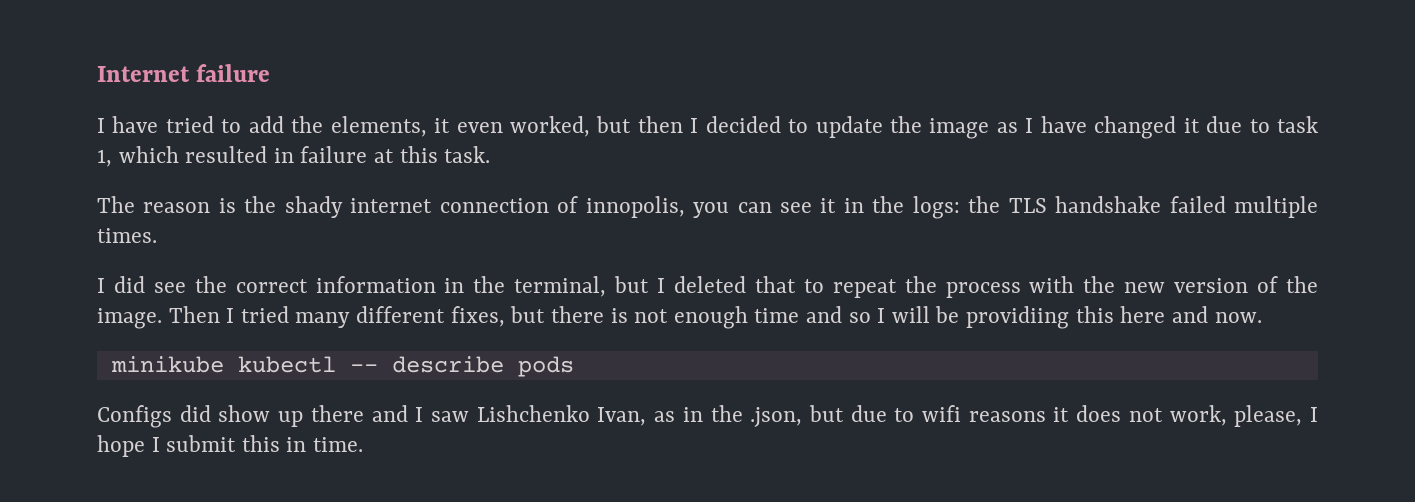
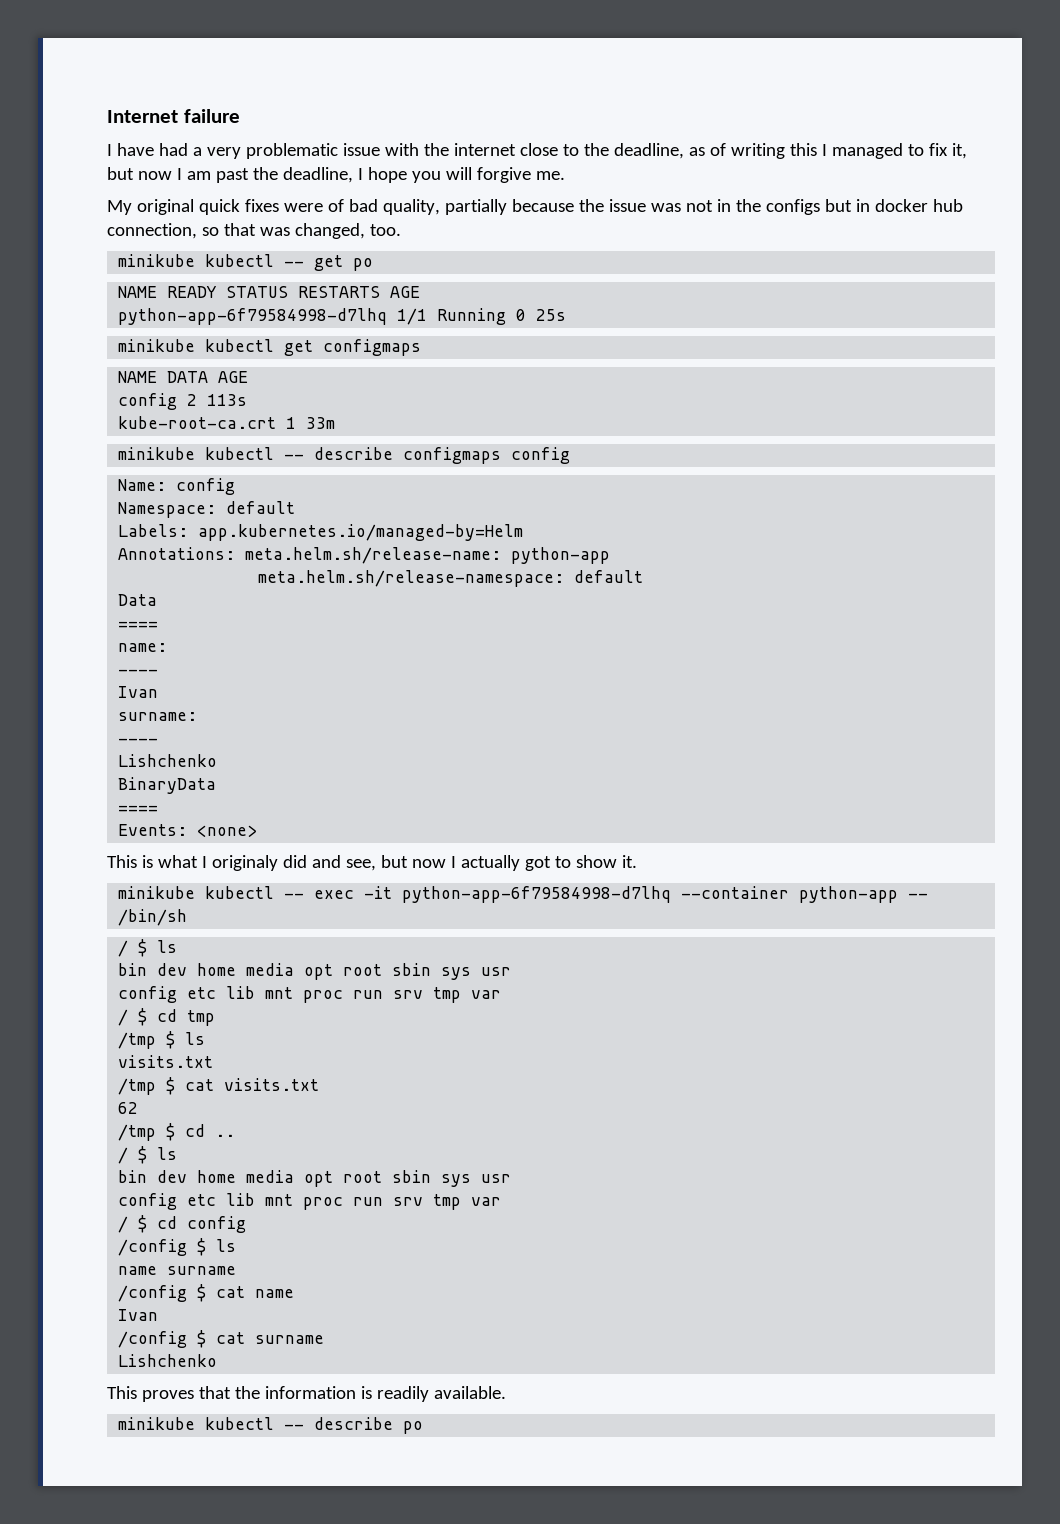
- I have tried to add the elements, it even worked, but then I decided to update the image as I have changed it due to task 1, which resulted in failure at this task.
- The reason is the shady internet connection of innopolis, you can see it in the logs: the TLS handshake failed multiple times.
- I did see the correct information in the terminal, but I deleted that to repeat the process with the new version of the image. Then I tried many different fixes, but there is not enough time and so I will be providiing this here and now.
- minikube kubectl -- describe pods
- Configs did show up there and I saw Lishchenko Ivan, as in the .json, but due to wifi reasons it does not work, please, I hope I submit this in time.
+ I have had a very problematic issue with the internet close to the deadline, as of writing this I managed to fix it, but now I am past the deadline, I hope you will forgive me.
+ My original quick fixes were of bad quality, partially because the issue was not in the configs but in docker hub connection, so that was changed, too.
+ minikube kubectl -- get po
+ NAME READY STATUS RESTARTS AGE
+ python-app-6f79584998-d7lhq 1/1 Running 0 25s
+ minikube kubectl get configmaps
+ NAME DATA AGE
+ config 2 113s
+ kube-root-ca.crt 1 33m
+ minikube kubectl -- describe configmaps config
+ Name: config
+ Namespace: default
+ Labels: app.kubernetes.io/managed-by=Helm
+ Annotations: meta.helm.sh/release-name: python-app
+ meta.helm.sh/release-namespace: default
+ Data
+ ====
+ name:
+ ----
+ Ivan
+ surname:
+ ----
+ Lishchenko
+ BinaryData
+ ====
+ Events: <none>
+ This is what I originaly did and see, but now I actually got to show it.
+ minikube kubectl -- exec -it python-app-6f79584998-d7lhq --container python-app -- /bin/sh
+ / $ ls
+ bin dev home media opt root sbin sys usr
+ config etc lib mnt proc run srv tmp var
+ / $ cd tmp
+ /tmp $ ls
+ visits.txt
+ /tmp $ cat visits.txt
+ 62
+ /tmp $ cd ..
+ / $ ls
+ bin dev home media opt root sbin sys usr
+ config etc lib mnt proc run srv tmp var
+ / $ cd config
+ /config $ ls
+ name surname
+ /config $ cat name
+ Ivan
+ /config $ cat surname
+ Lishchenko
+ This proves that the information is readily available.
+ minikube kubectl -- describe po

